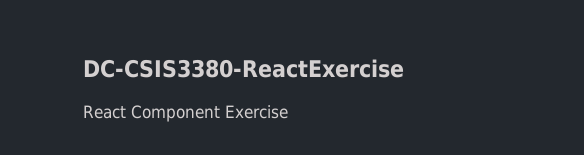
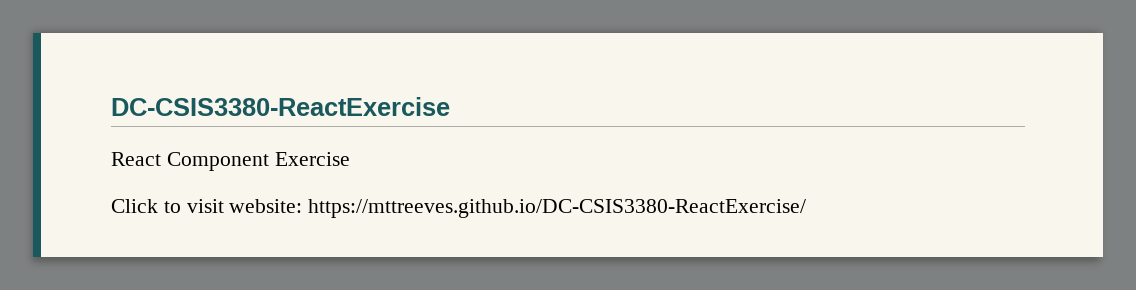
+ Click to visit website: https://mttreeves.github.io/DC-CSIS3380-ReactExercise/

